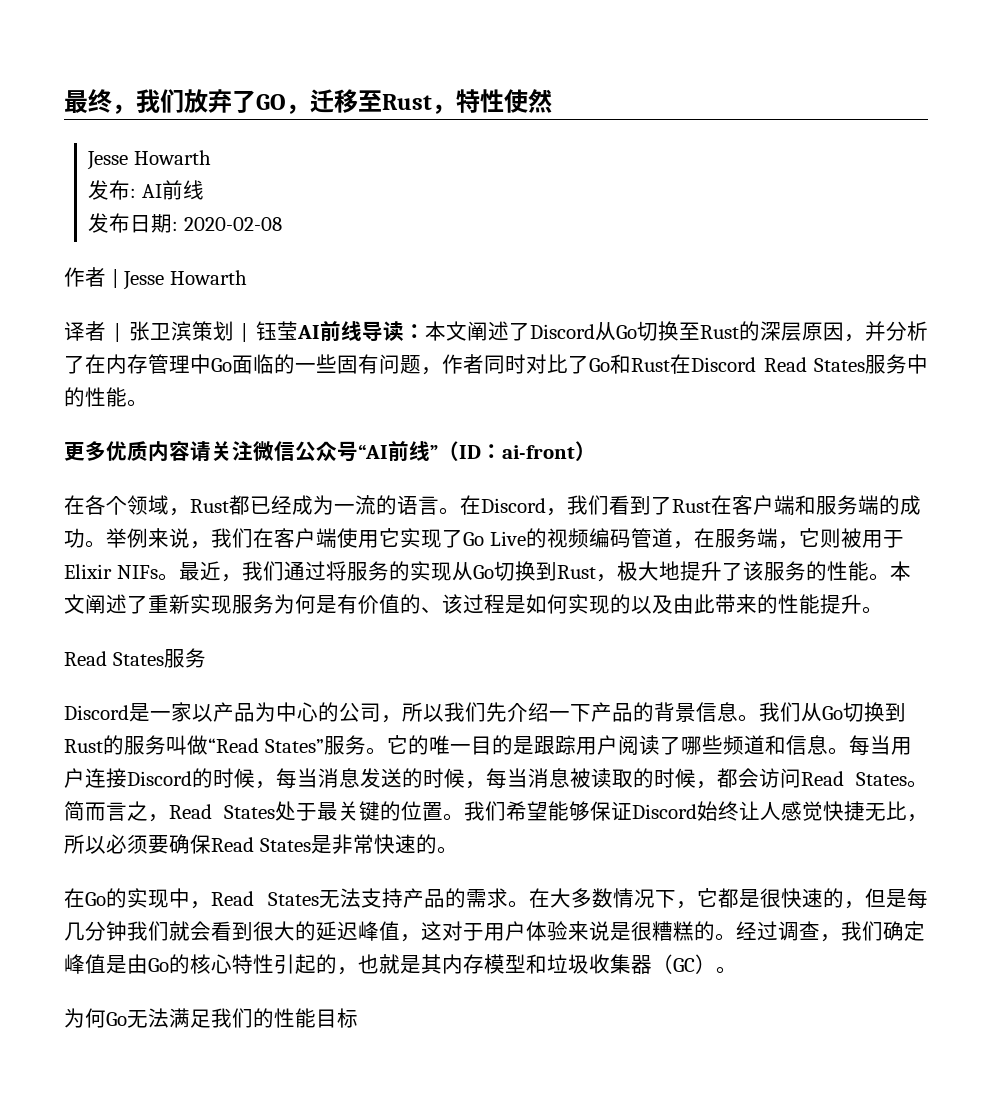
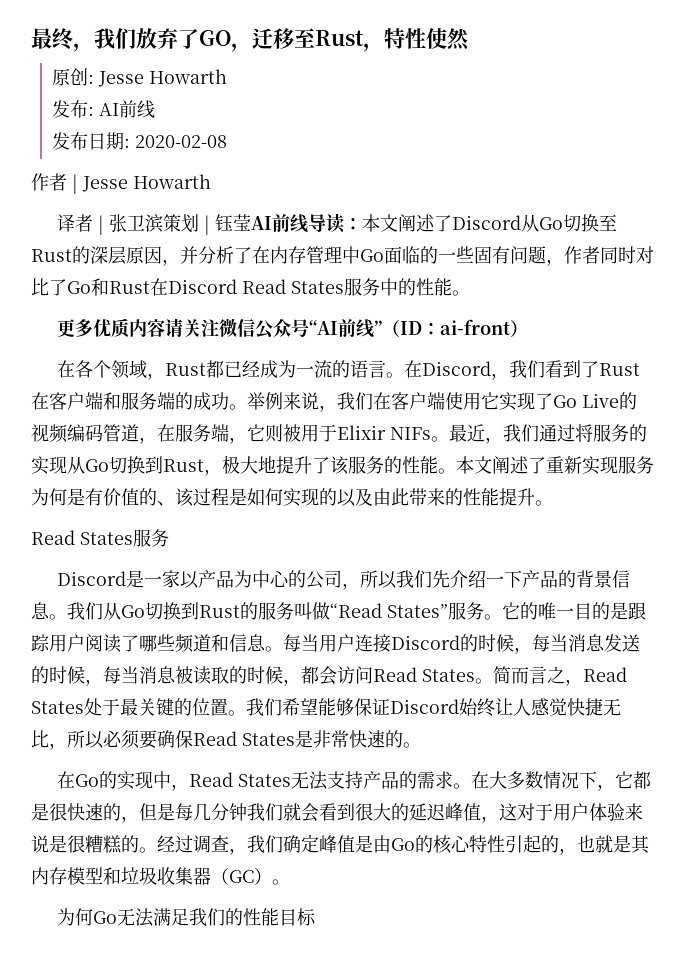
  最终，我们放弃了GO，迁移至Rust，特性使然
- Jesse Howarth
+ 原创: Jesse Howarth

